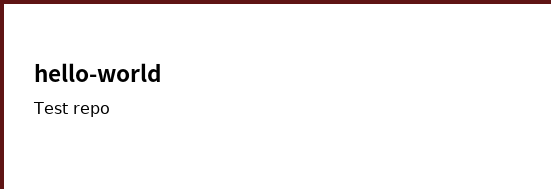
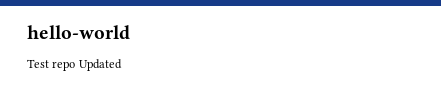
- Test repo
+ Test repo Updated

